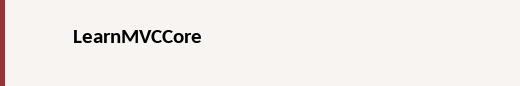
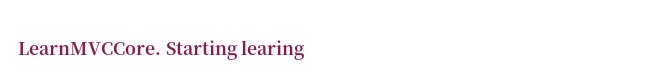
- LearnMVCCore
+ LearnMVCCore. Starting learing

